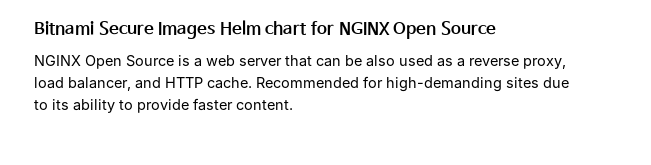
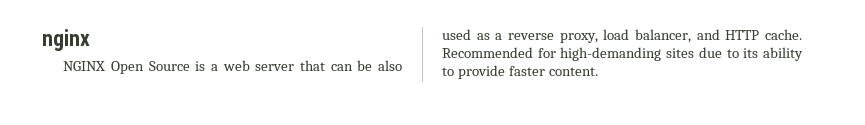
- Bitnami Secure Images Helm chart for NGINX Open Source
+ nginx

